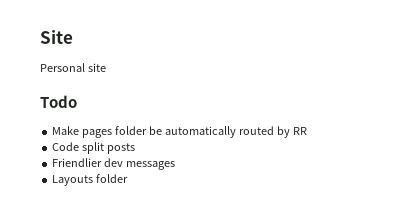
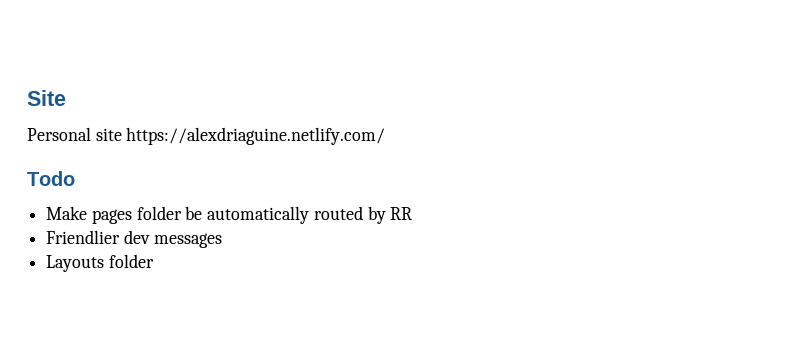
- Personal site
+ Personal site https://alexdriaguine.netlify.com/
- Code split posts

